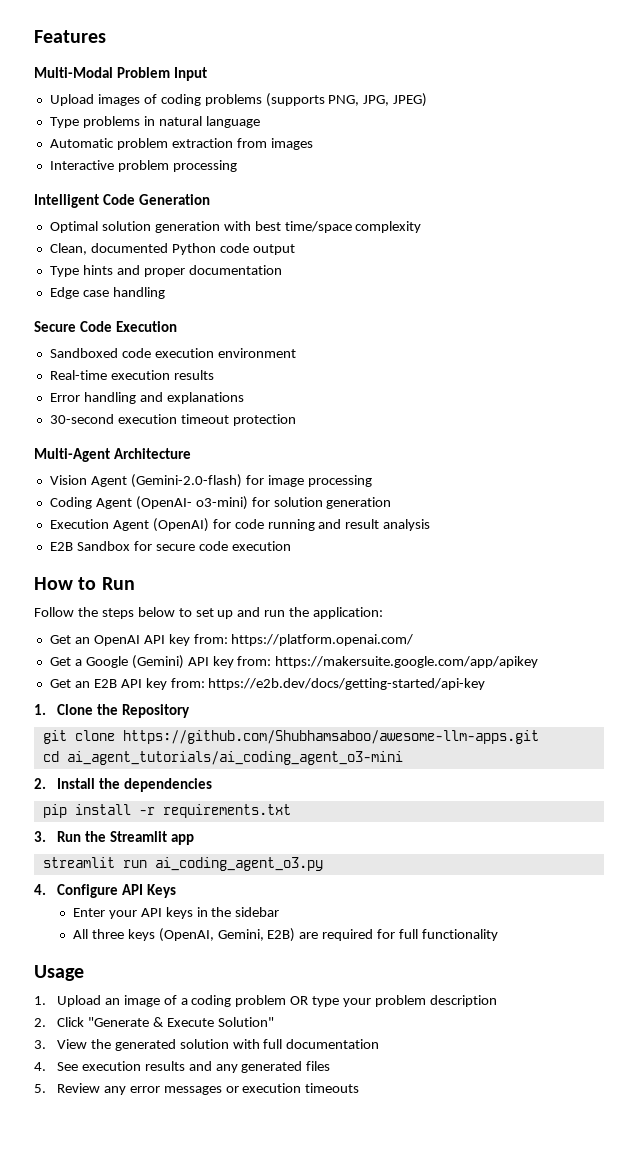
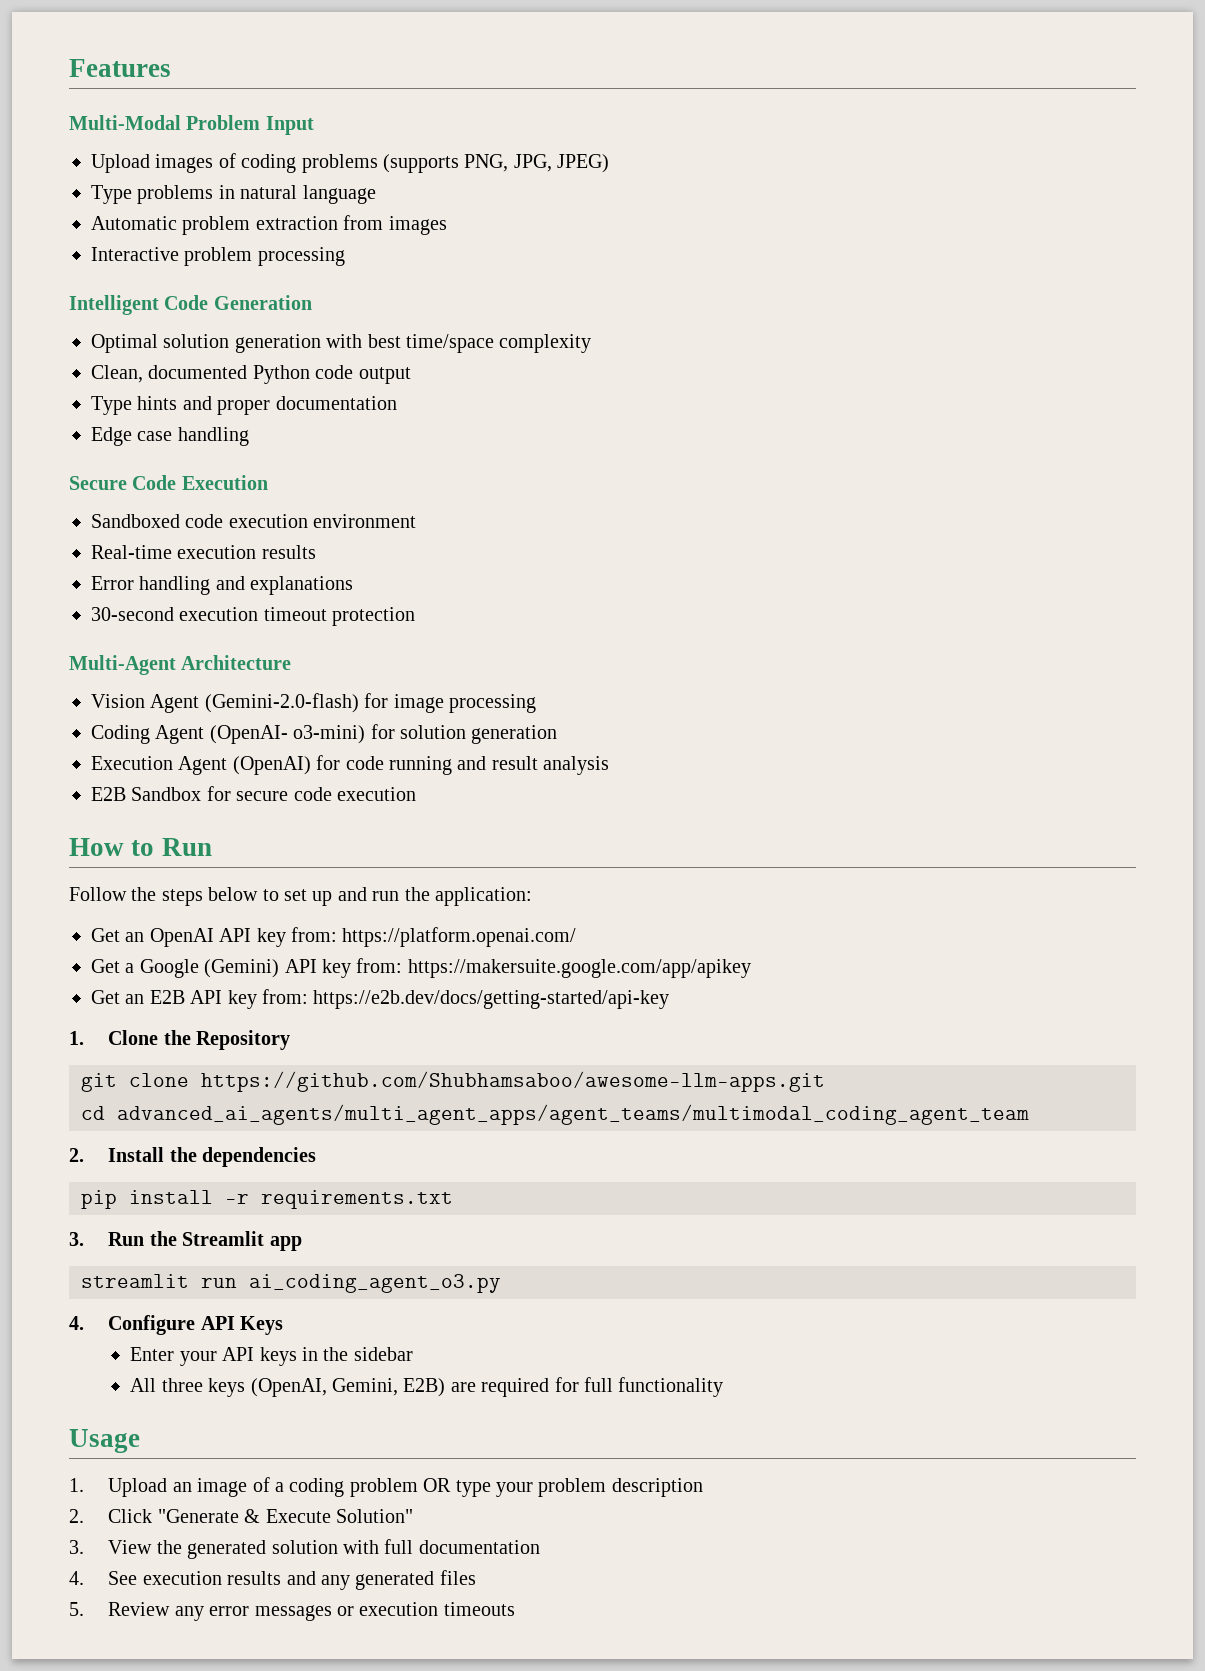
- cd ai_agent_tutorials/ai_coding_agent_o3-mini
+ cd advanced_ai_agents/multi_agent_apps/agent_teams/multimodal_coding_agent_team

